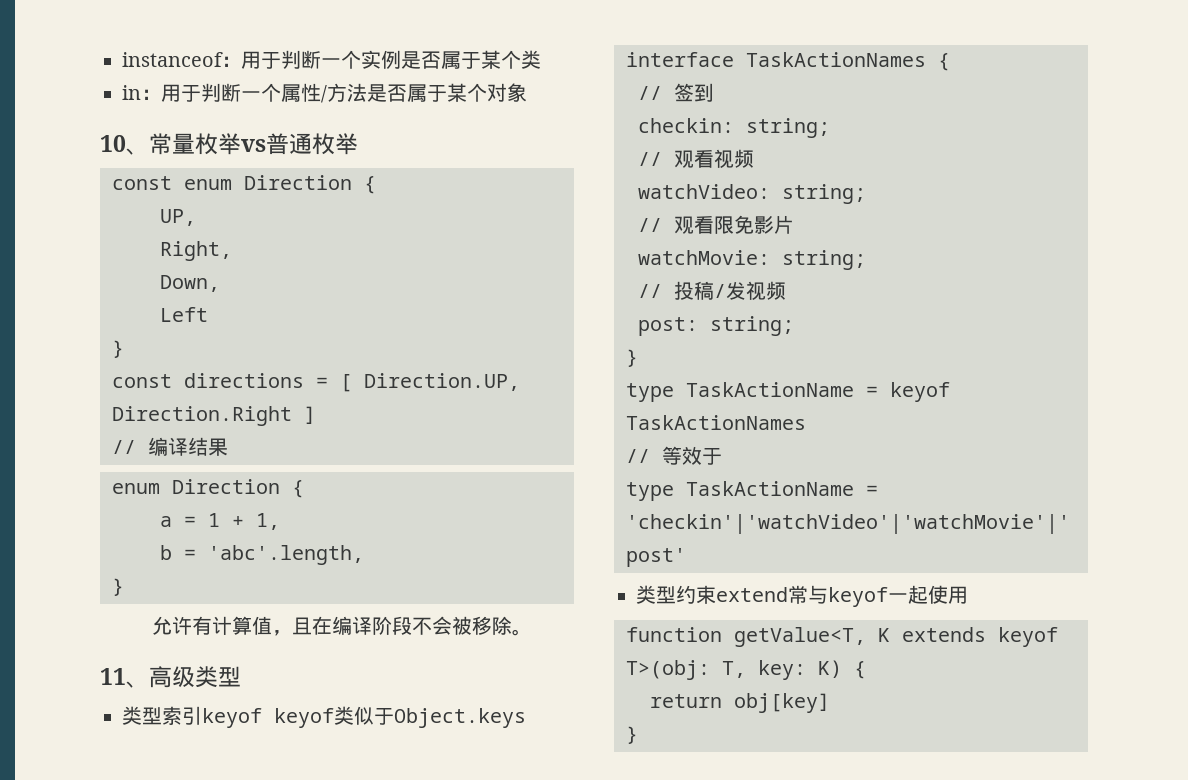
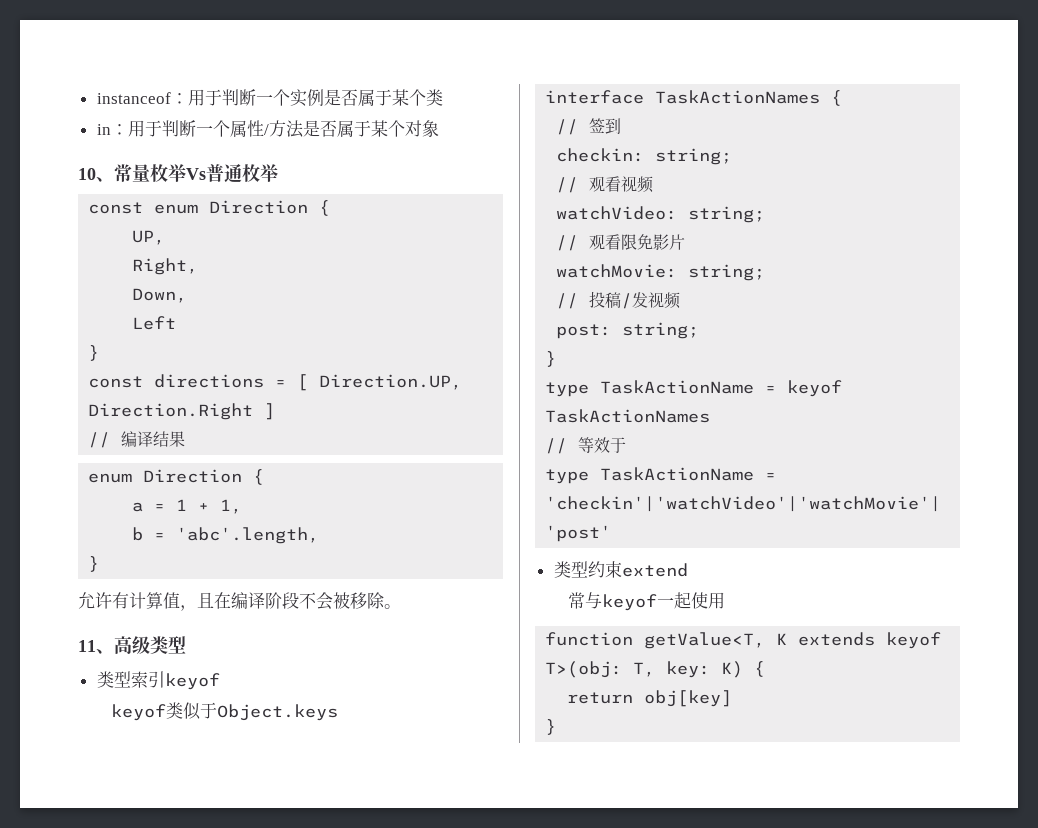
- 10、常量枚举vs普通枚举
+ 10、常量枚举Vs普通枚举
- 类型索引keyof keyof类似于Object.keys
+ 类型索引keyof
+ keyof类似于Object.keys
- 类型约束extend常与keyof一起使用
+ 类型约束extend
+ 常与keyof一起使用

